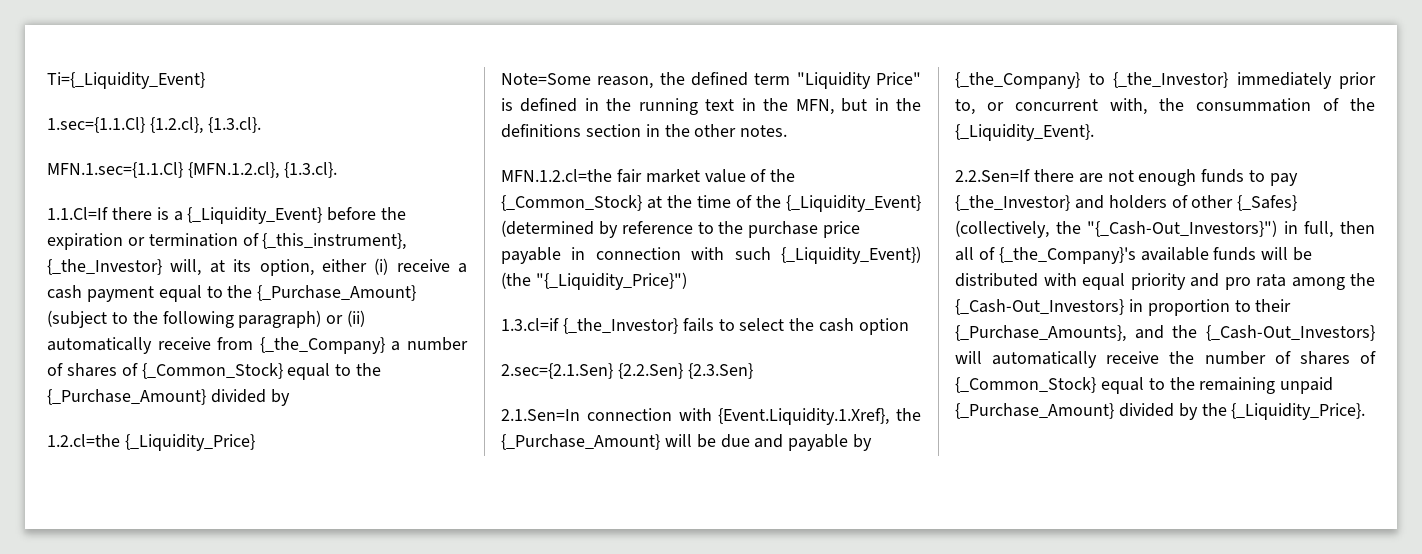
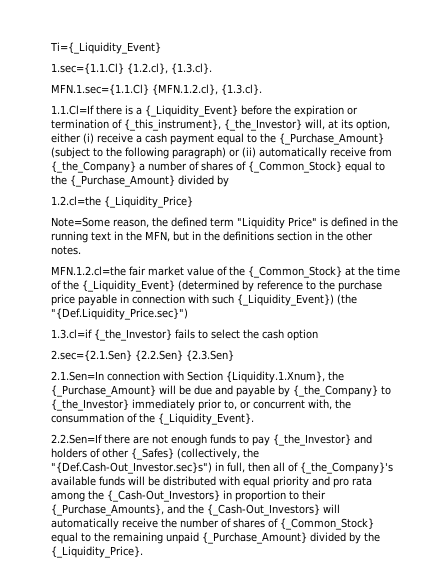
- MFN.1.2.cl=the fair market value of the {_Common_Stock} at the time of the {_Liquidity_Event} (determined by reference to the purchase price payable in connection with such {_Liquidity_Event}) (the "{_Liquidity_Price}")
+ MFN.1.2.cl=the fair market value of the {_Common_Stock} at the time of the {_Liquidity_Event} (determined by reference to the purchase price payable in connection with such {_Liquidity_Event}) (the "{Def.Liquidity_Price.sec}")
- 2.1.Sen=In connection with {Event.Liquidity.1.Xref}, the {_Purchase_Amount} will be due and payable by {_the_Company} to {_the_Investor} immediately prior to, or concurrent with, the consummation of the {_Liquidity_Event}.
+ 2.1.Sen=In connection with Section {Liquidity.1.Xnum}, the {_Purchase_Amount} will be due and payable by {_the_Company} to {_the_Investor} immediately prior to, or concurrent with, the consummation of the {_Liquidity_Event}.
- 2.2.Sen=If there are not enough funds to pay {_the_Investor} and holders of other {_Safes} (collectively, the "{_Cash-Out_Investors}") in full, then all of {_the_Company}'s available funds will be distributed with equal priority and pro rata among the {_Cash-Out_Investors} in proportion to their {_Purchase_Amounts}, and the {_Cash-Out_Investors} will automatically receive the number of shares of {_Common_Stock} equal to the remaining unpaid {_Purchase_Amount} divided by the {_Liquidity_Price}.
+ 2.2.Sen=If there are not enough funds to pay {_the_Investor} and holders of other {_Safes} (collectively, the "{Def.Cash-Out_Investor.sec}s") in full, then all of {_the_Company}'s available funds will be distributed with equal priority and pro rata among the {_Cash-Out_Investors} in proportion to their {_Purchase_Amounts}, and the {_Cash-Out_Investors} will automatically receive the number of shares of {_Common_Stock} equal to the remaining unpaid {_Purchase_Amount} divided by the {_Liquidity_Price}.

